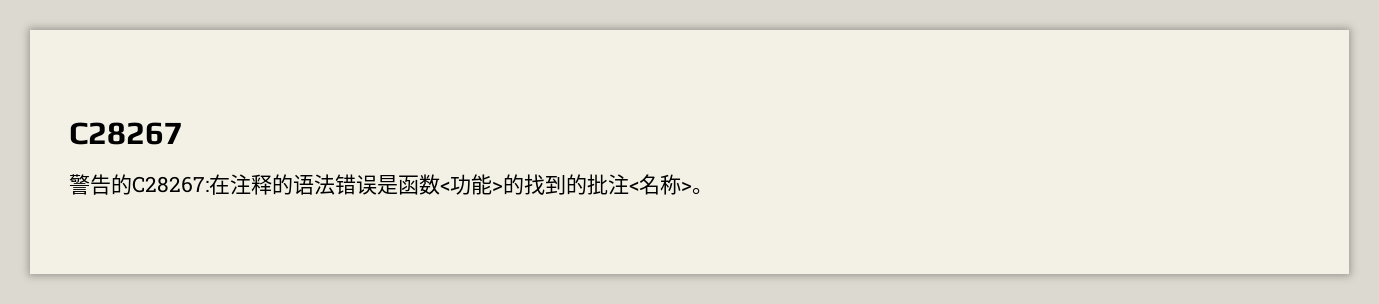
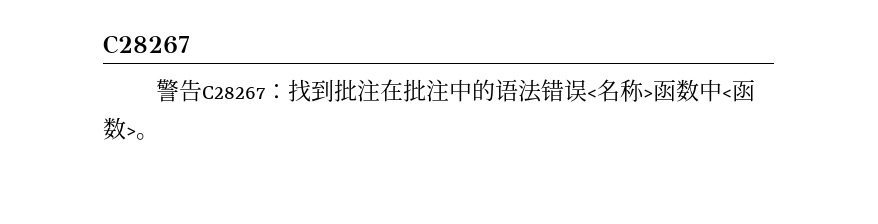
- 警告的C28267:在注释的语法错误是函数<功能>的找到的批注<名称>。
+ 警告C28267：找到批注在批注中的语法错误<名称>函数中<函数>。

